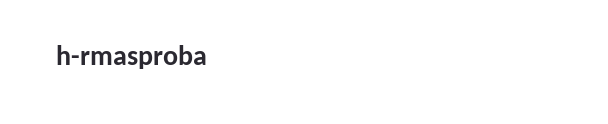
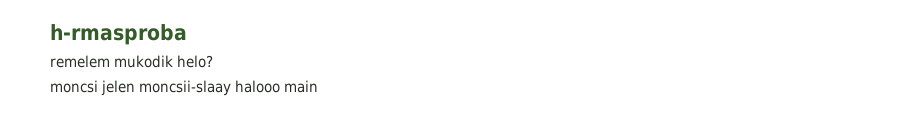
+ remelem mukodik helo?
+ moncsi jelen moncsii-slaay halooo main

